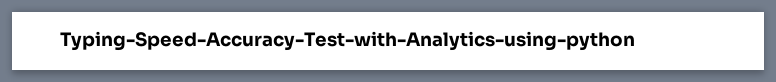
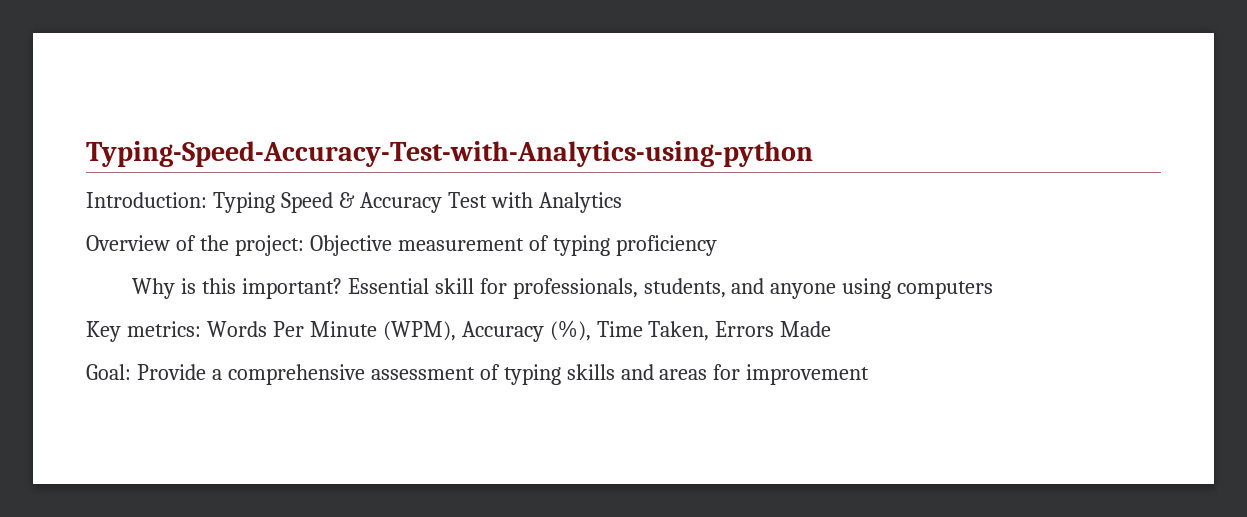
+ Introduction: Typing Speed & Accuracy Test with Analytics
+ Overview of the project: Objective measurement of typing proficiency
+ Why is this important? Essential skill for professionals, students, and anyone using computers
+ Key metrics: Words Per Minute (WPM), Accuracy (%), Time Taken, Errors Made
+ Goal: Provide a comprehensive assessment of typing skills and areas for improvement

